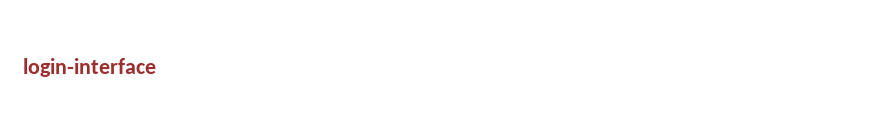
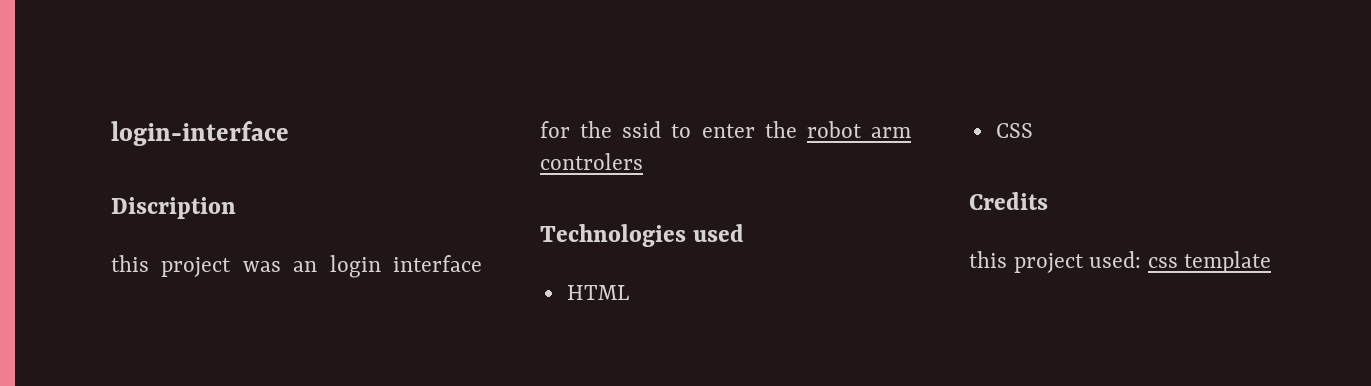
+ Discription
+ this project was an login interface for the ssid to enter the robot arm controlers
+ Technologies used
+ HTML
+ CSS
+ Credits
+ this project used: css template

